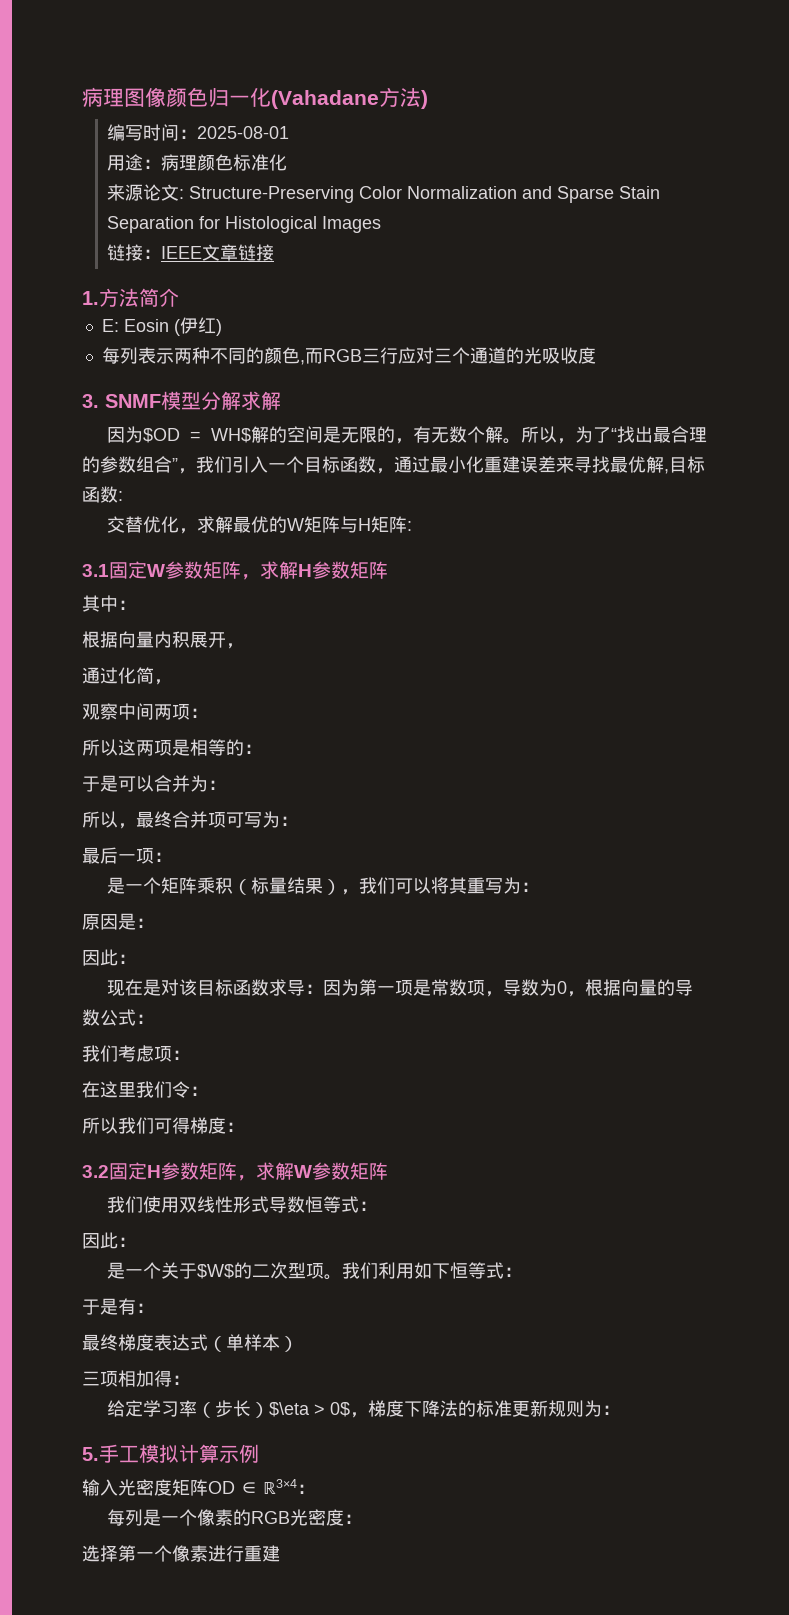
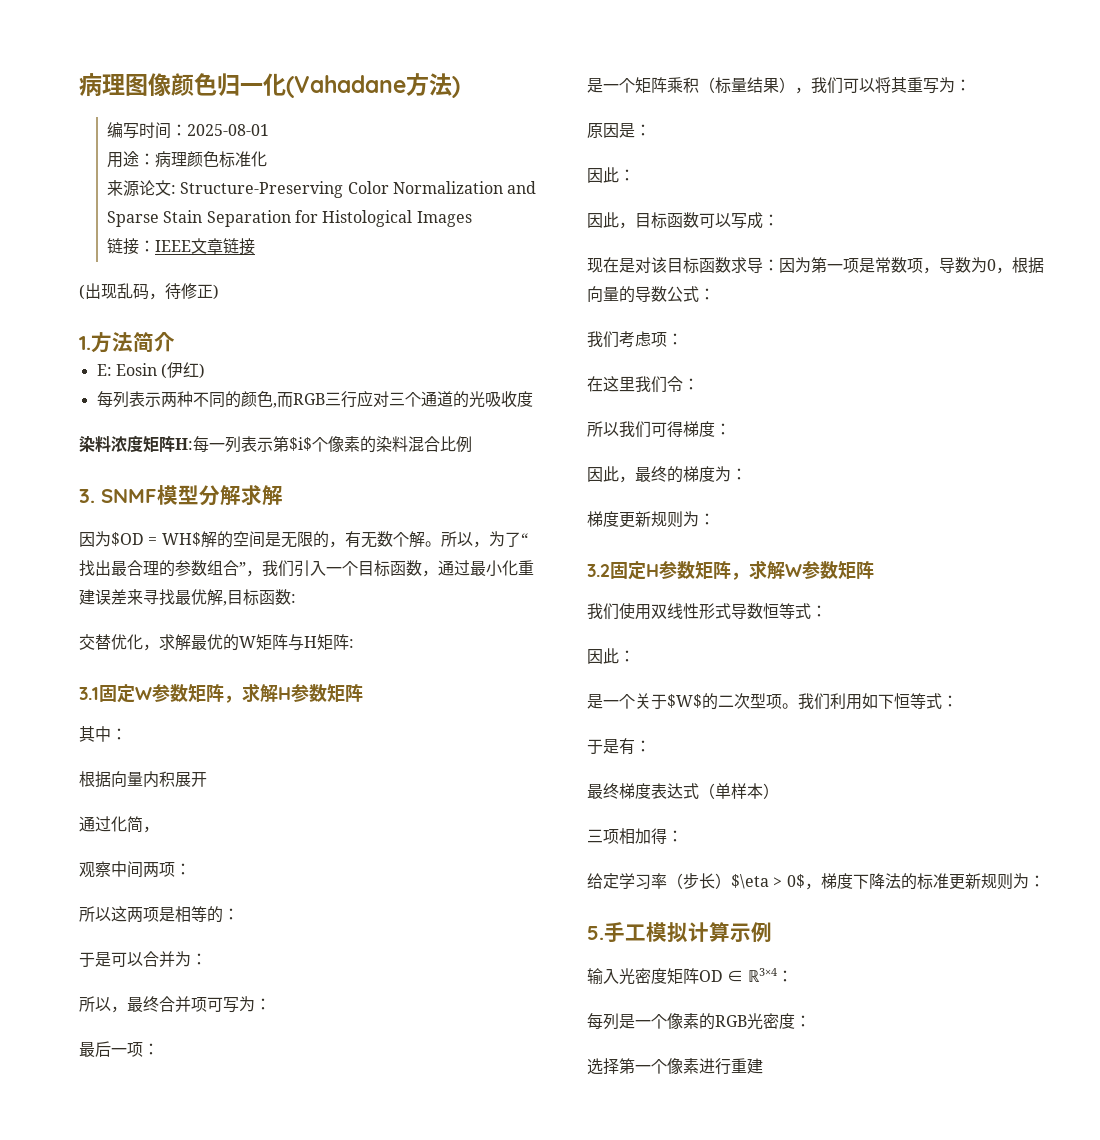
+ (出现乱码，待修正)
+ 染料浓度矩阵H:每一列表示第$i$个像素的染料混合比例
- 根据向量内积展开，
+ 根据向量内积展开
+ 因此，目标函数可以写成：
+ 因此，最终的梯度为：
+ 梯度更新规则为：

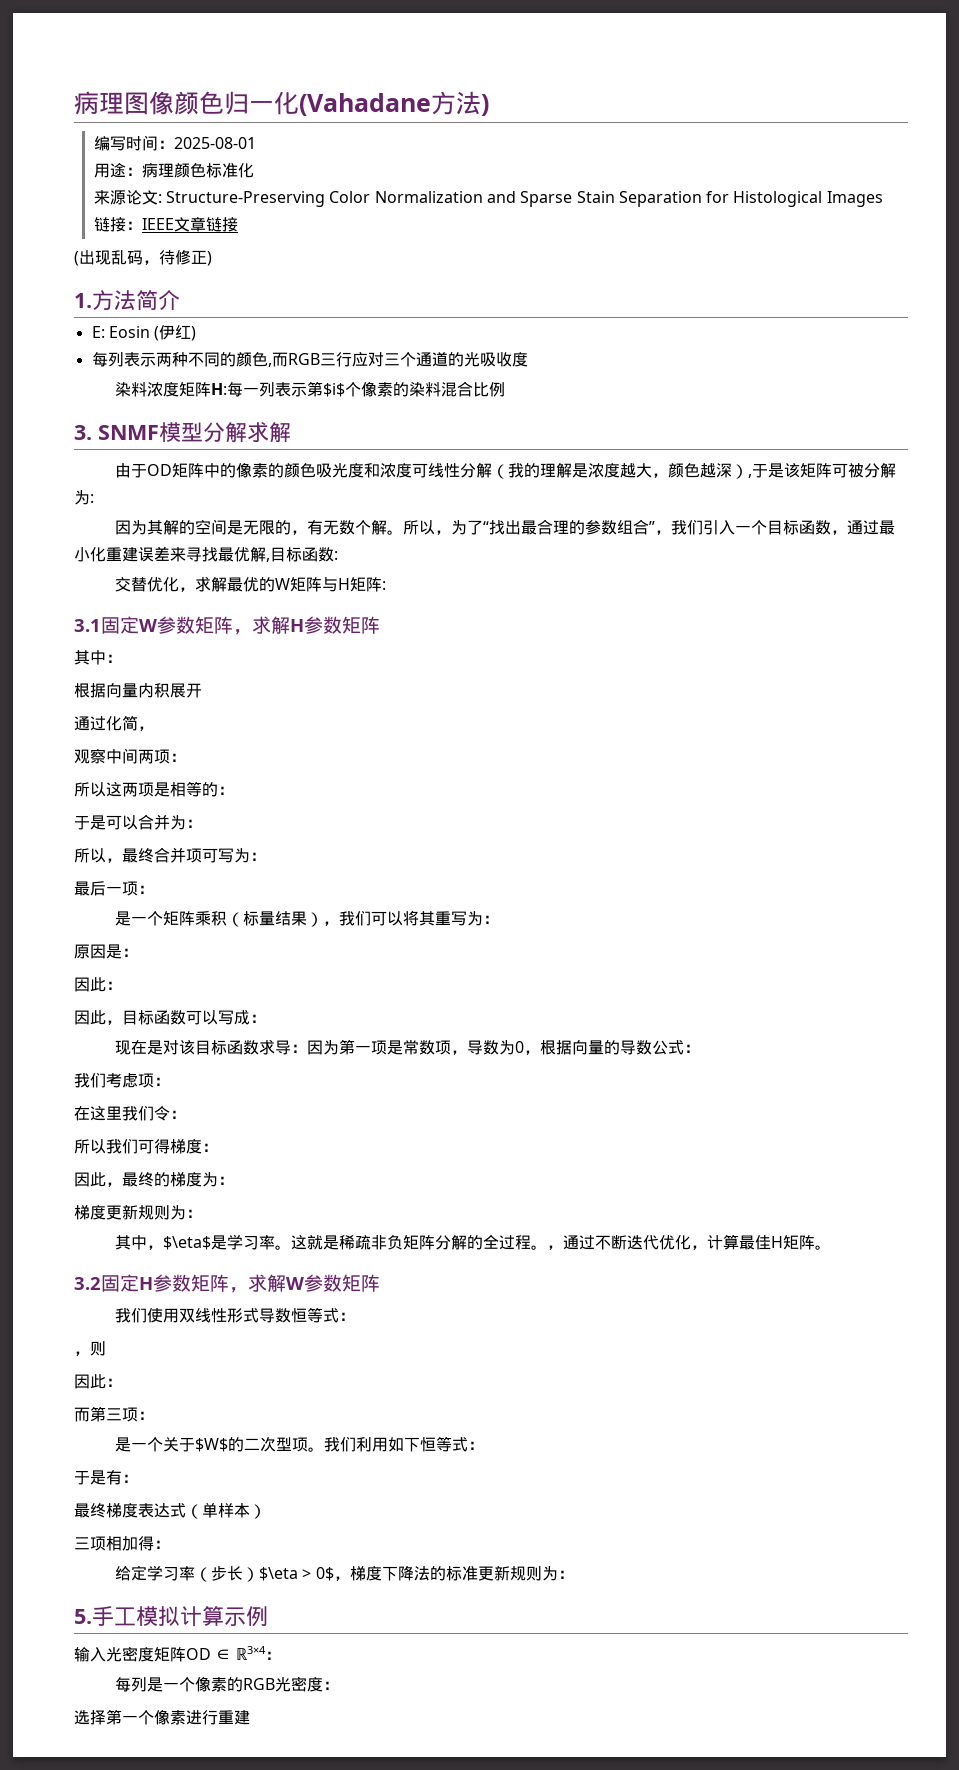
- 因为$OD = WH$解的空间是无限的，有无数个解。
+ 由于OD矩阵中的像素的颜色吸光度和浓度可线性分解（我的理解是浓度越大，颜色越深）,于是该矩阵可被分解为:
+ 因为其解的空间是无限的，有无数个解。
+ 其中，$\eta$是学习率。这就是稀疏非负矩阵分解的全过程。，通过不断迭代优化，计算最佳H矩阵。
  我们使用双线性形式导数恒等式：
+ ，则
  因此：
+ 而第三项：

